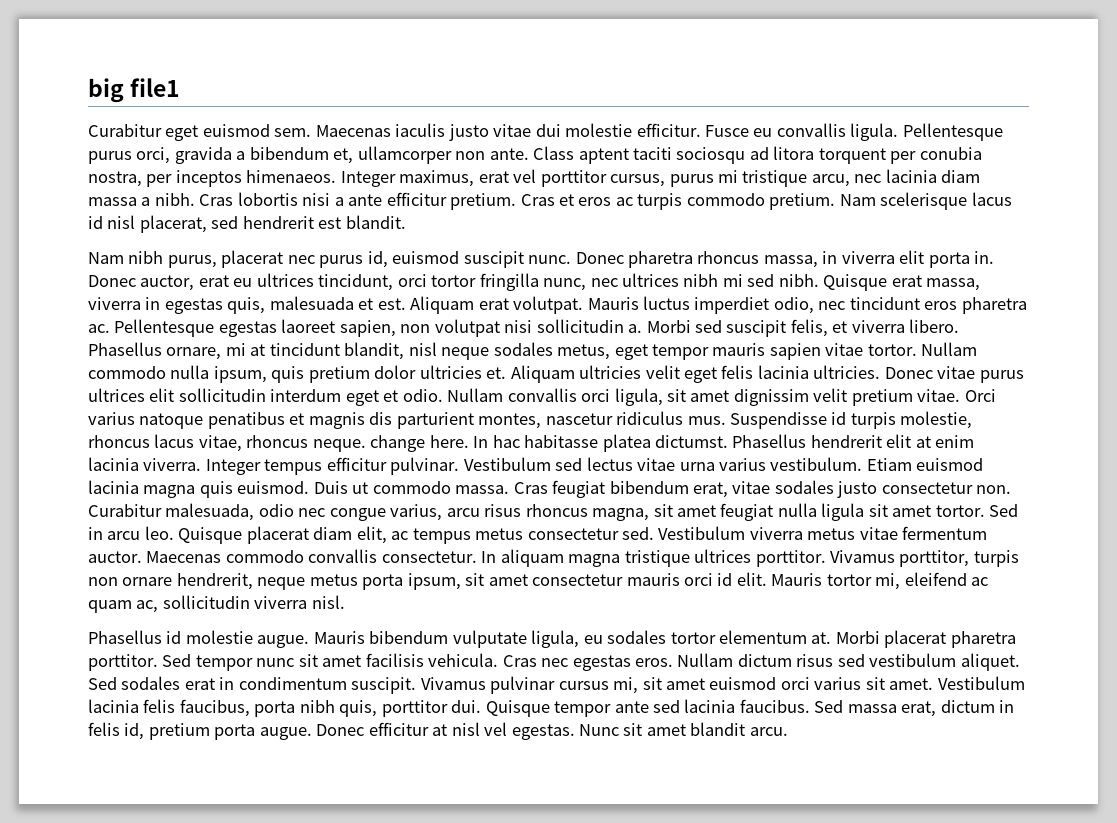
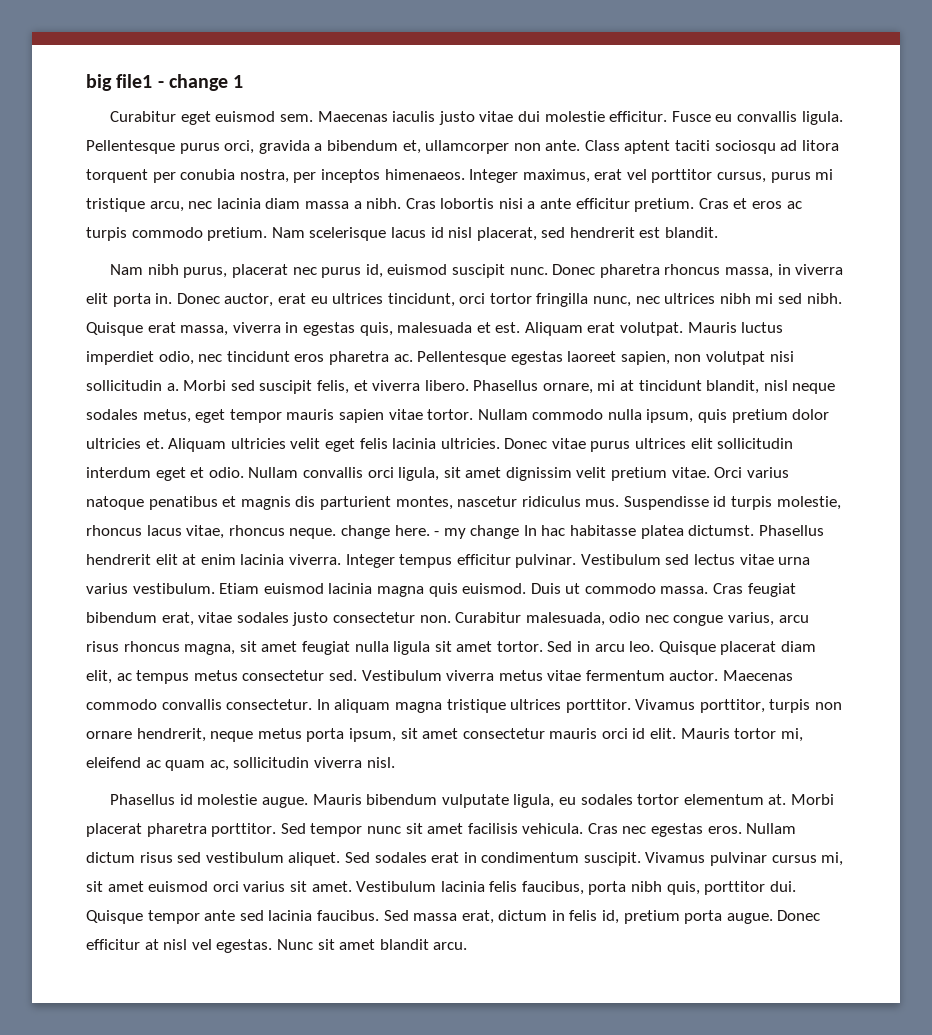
- big file1
+ big file1 - change 1
- In hac habitasse platea dictumst.
+ - my change In hac habitasse platea dictumst.

